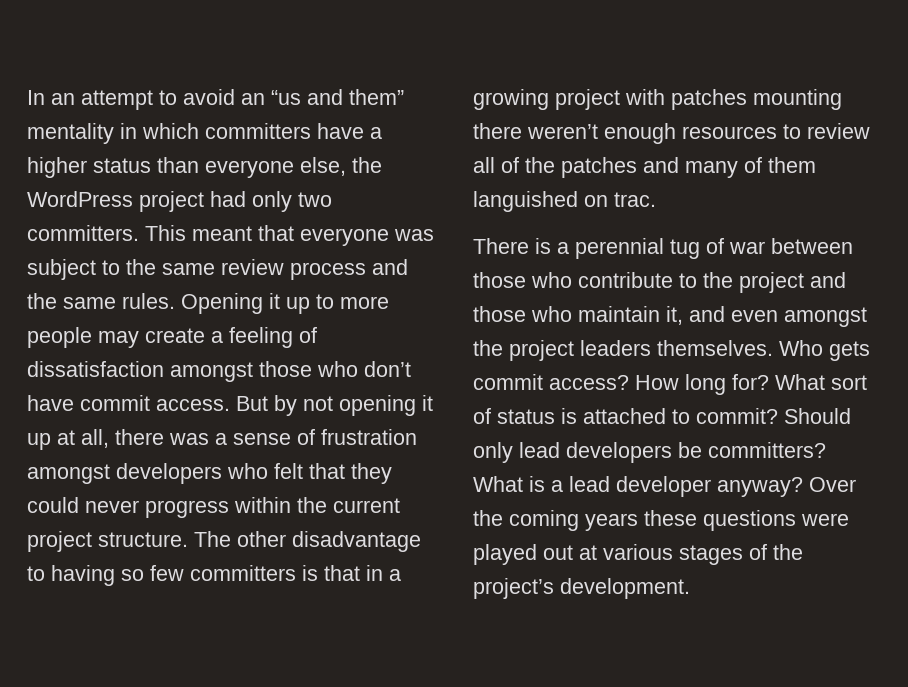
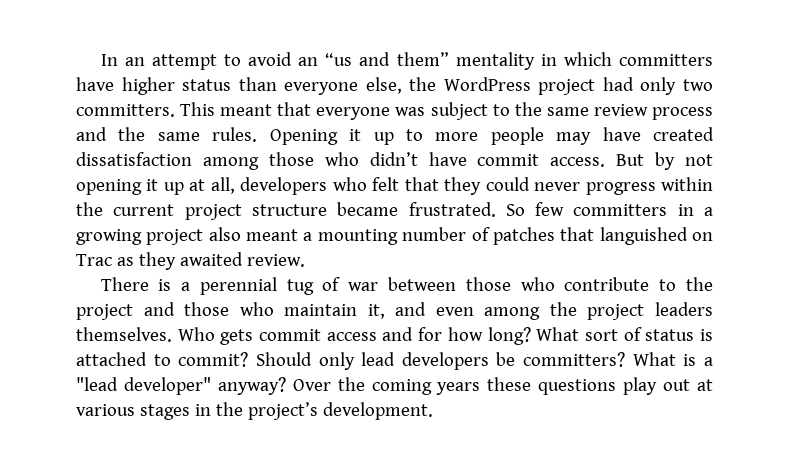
- In an attempt to avoid an “us and them” mentality in which committers have a higher status than everyone else, the WordPress project had only two committers.
+ In an attempt to avoid an “us and them” mentality in which committers have higher status than everyone else, the WordPress project had only two committers.
- Opening it up to more people may create a feeling of dissatisfaction amongst those who don’t have commit access.
+ Opening it up to more people may have created dissatisfaction among those who didn’t have commit access.
- But by not opening it up at all, there was a sense of frustration amongst developers who felt that they could never progress within the current project structure. The other disadvantage to having so few committers is that in a growing project with patches mounting there weren’t enough resources to review all of the patches and many of them languished on trac.
+ But by not opening it up at all, developers who felt that they could never progress within the current project structure became frustrated. So few committers in a growing project also meant a mounting number of patches that languished on Trac as they awaited review.
- There is a perennial tug of war between those who contribute to the project and those who maintain it, and even amongst the project leaders themselves.
+ There is a perennial tug of war between those who contribute to the project and those who maintain it, and even among the project leaders themselves.
- Who gets commit access? How long for?
+ Who gets commit access and for how long?
- What is a lead developer anyway?
+ What is a "lead developer" anyway?
- Over the coming years these questions were played out at various stages of the project’s development.
+ Over the coming years these questions play out at various stages in the project’s development.

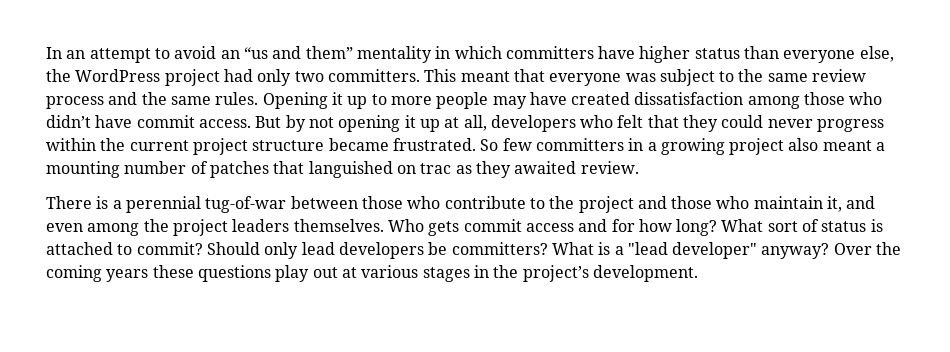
- So few committers in a growing project also meant a mounting number of patches that languished on Trac as they awaited review.
+ So few committers in a growing project also meant a mounting number of patches that languished on trac as they awaited review.
- There is a perennial tug of war between those who contribute to the project and those who maintain it, and even among the project leaders themselves.
+ There is a perennial tug-of-war between those who contribute to the project and those who maintain it, and even among the project leaders themselves.

